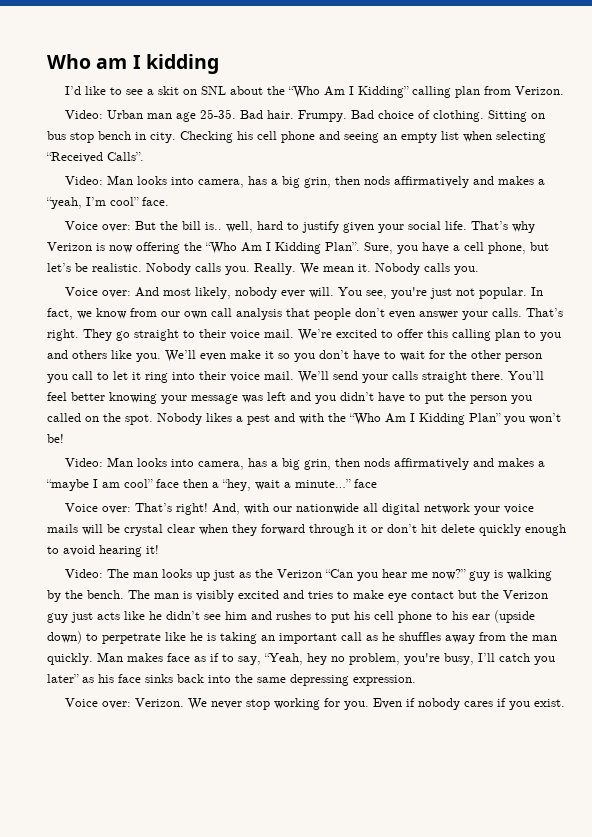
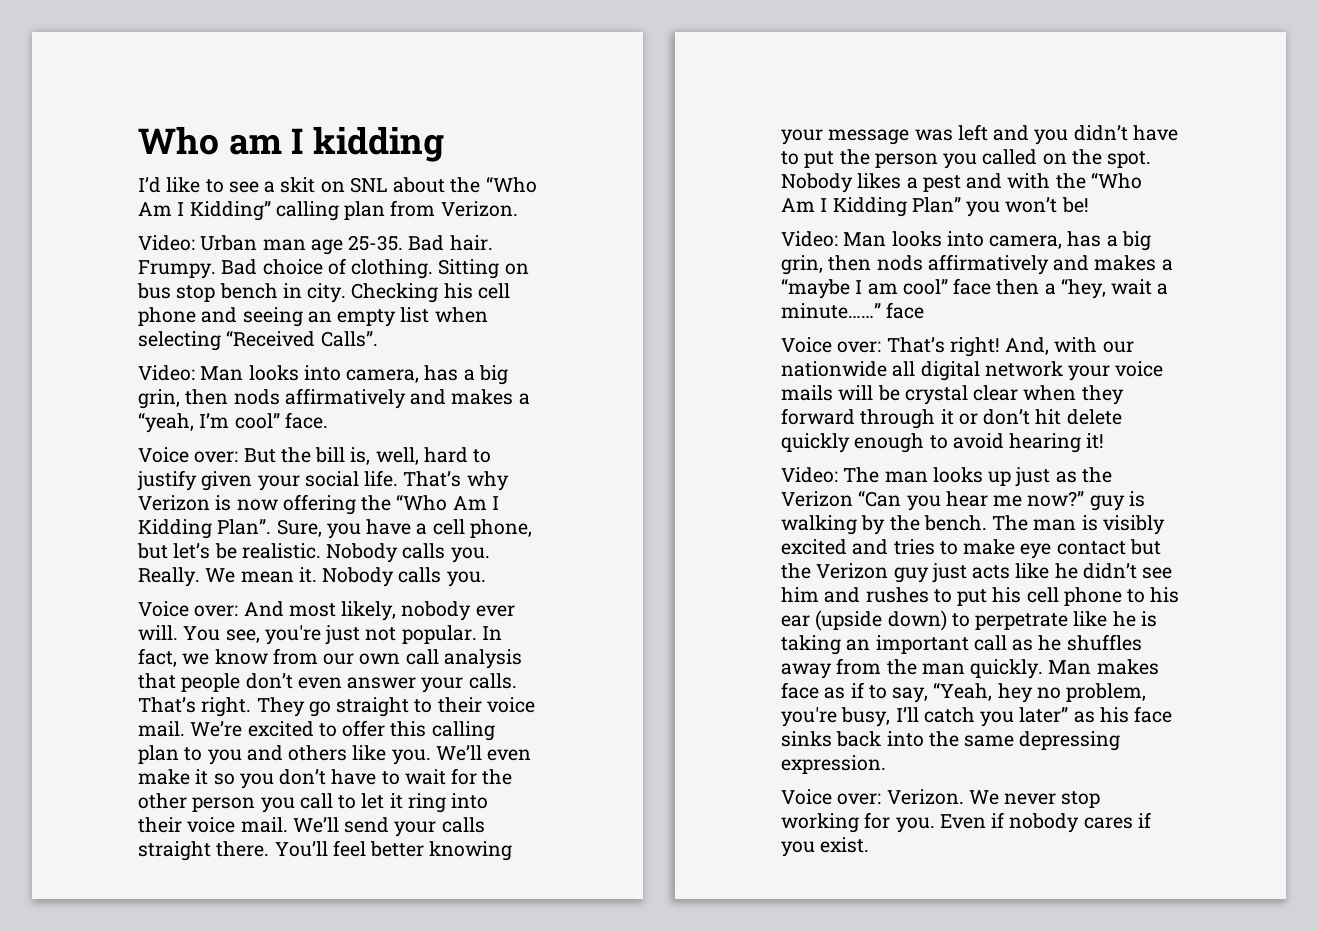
- Voice over: But the bill is.. well, hard to justify given your social life.
+ Voice over: But the bill is, well, hard to justify given your social life.
- Video: Man looks into camera, has a big grin, then nods affirmatively and makes a “maybe I am cool” face then a “hey, wait a minute…” face
+ Video: Man looks into camera, has a big grin, then nods affirmatively and makes a “maybe I am cool” face then a “hey, wait a minute……” face

